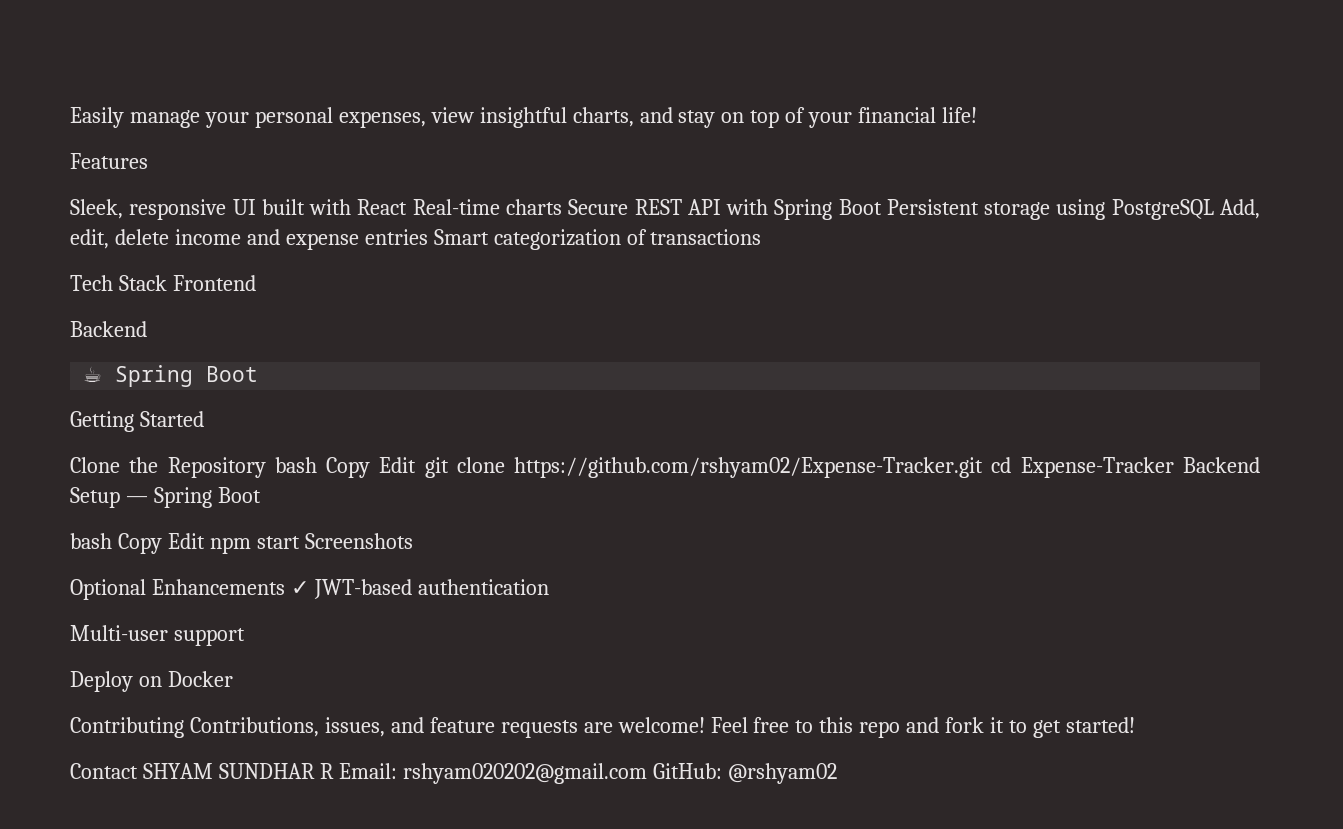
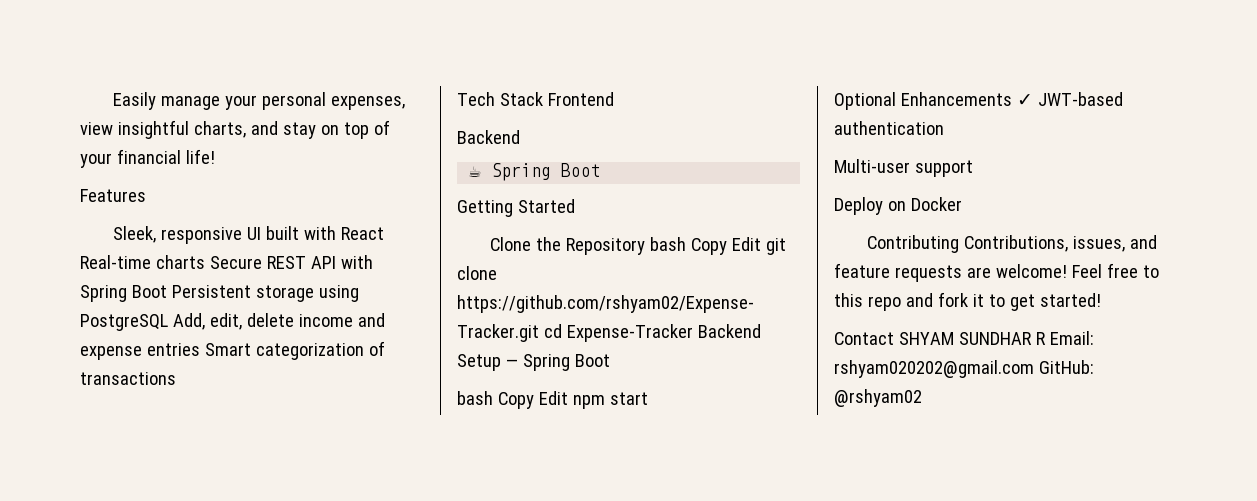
- bash Copy Edit npm start Screenshots
+ bash Copy Edit npm start

